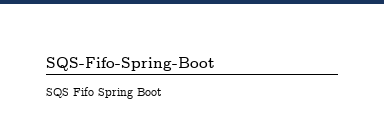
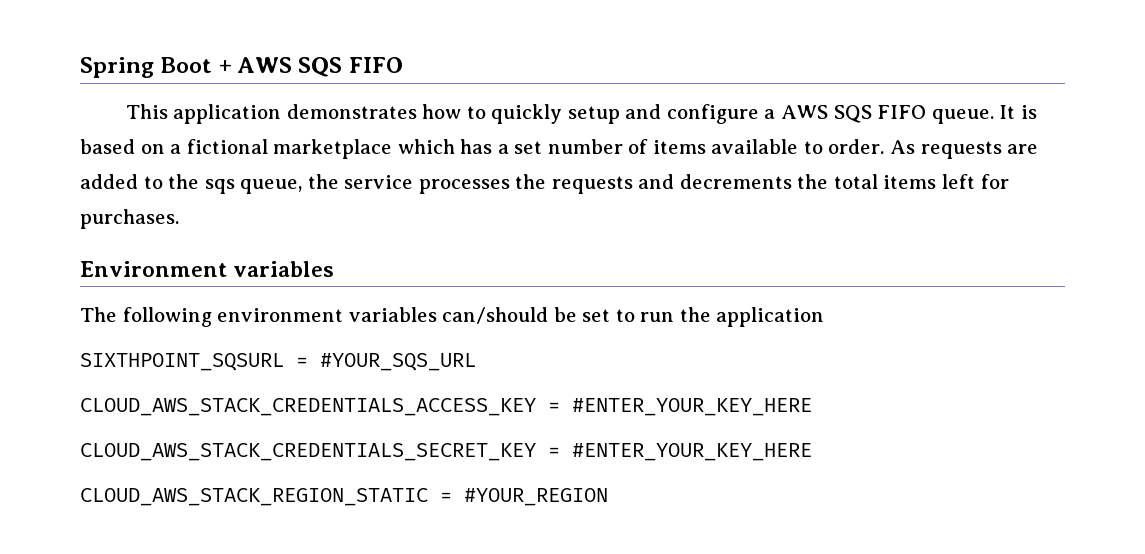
- SQS-Fifo-Spring-Boot
- SQS Fifo Spring Boot
+ Spring Boot + AWS SQS FIFO
+ This application demonstrates how to quickly setup and configure a AWS SQS FIFO queue. It is based on a fictional marketplace which has a set number of items available to order. As requests are added to the sqs queue, the service processes the requests and decrements the total items left for purchases.
+ Environment variables
+ The following environment variables can/should be set to run the application
+ SIXTHPOINT_SQSURL = #YOUR_SQS_URL
+ CLOUD_AWS_STACK_CREDENTIALS_ACCESS_KEY = #ENTER_YOUR_KEY_HERE
+ CLOUD_AWS_STACK_CREDENTIALS_SECRET_KEY = #ENTER_YOUR_KEY_HERE
+ CLOUD_AWS_STACK_REGION_STATIC = #YOUR_REGION

